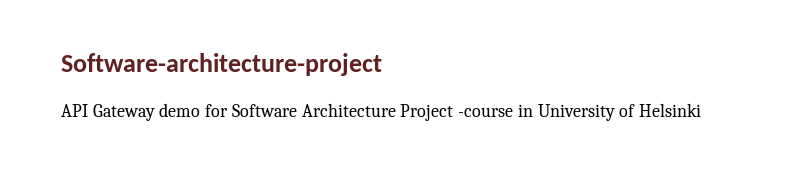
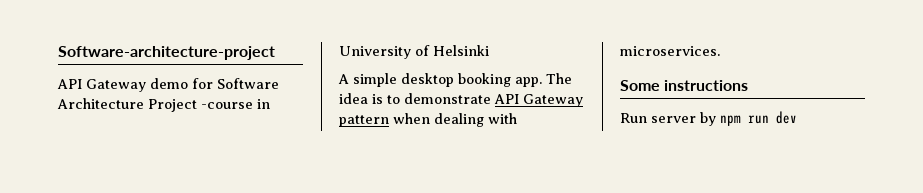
+ A simple desktop booking app. The idea is to demonstrate API Gateway pattern when dealing with microservices.
+ Some instructions
+ Run server by npm run dev

